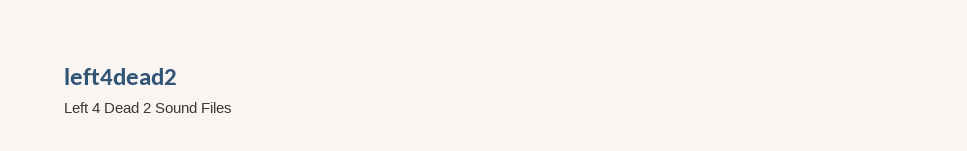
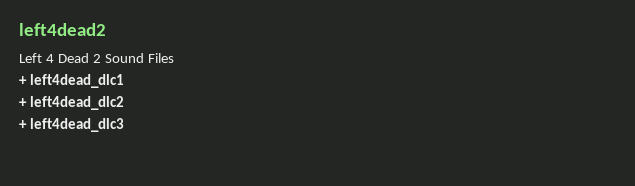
+ + left4dead_dlc1
+ + left4dead_dlc2
+ + left4dead_dlc3

